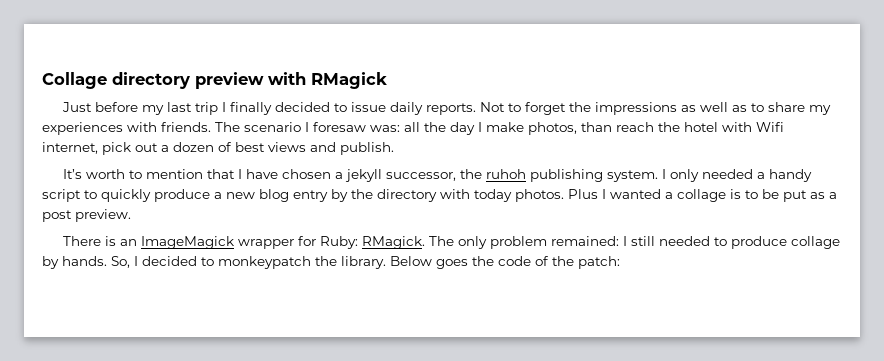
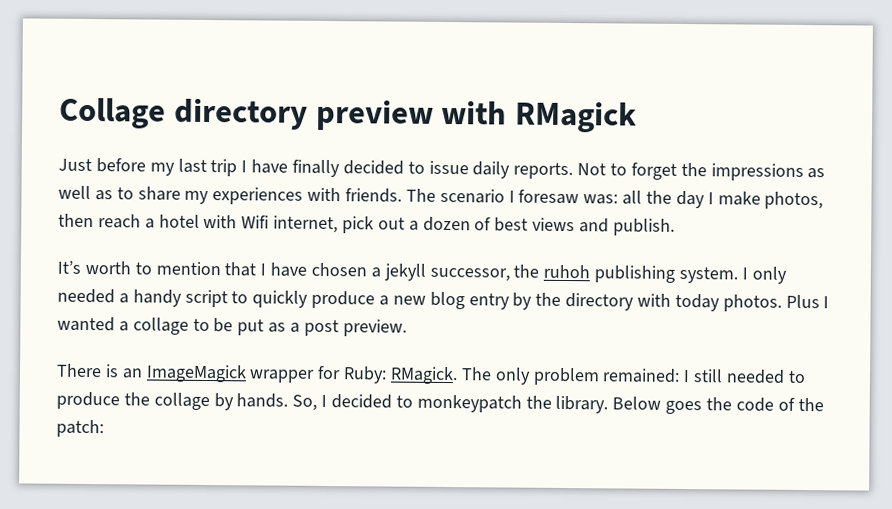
- Just before my last trip I finally decided to issue daily reports.
+ Just before my last trip I have finally decided to issue daily reports.
- The scenario I foresaw was: all the day I make photos, than reach the hotel with Wifi internet, pick out a dozen of best views and publish.
+ The scenario I foresaw was: all the day I make photos, then reach a hotel with Wifi internet, pick out a dozen of best views and publish.
- Plus I wanted a collage is to be put as a post preview.
+ Plus I wanted a collage to be put as a post preview.
- The only problem remained: I still needed to produce collage by hands.
+ The only problem remained: I still needed to produce the collage by hands.

